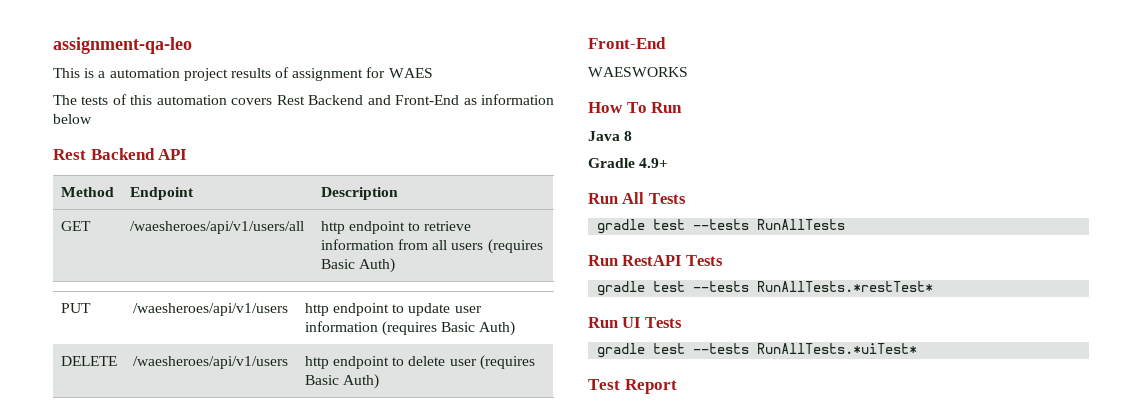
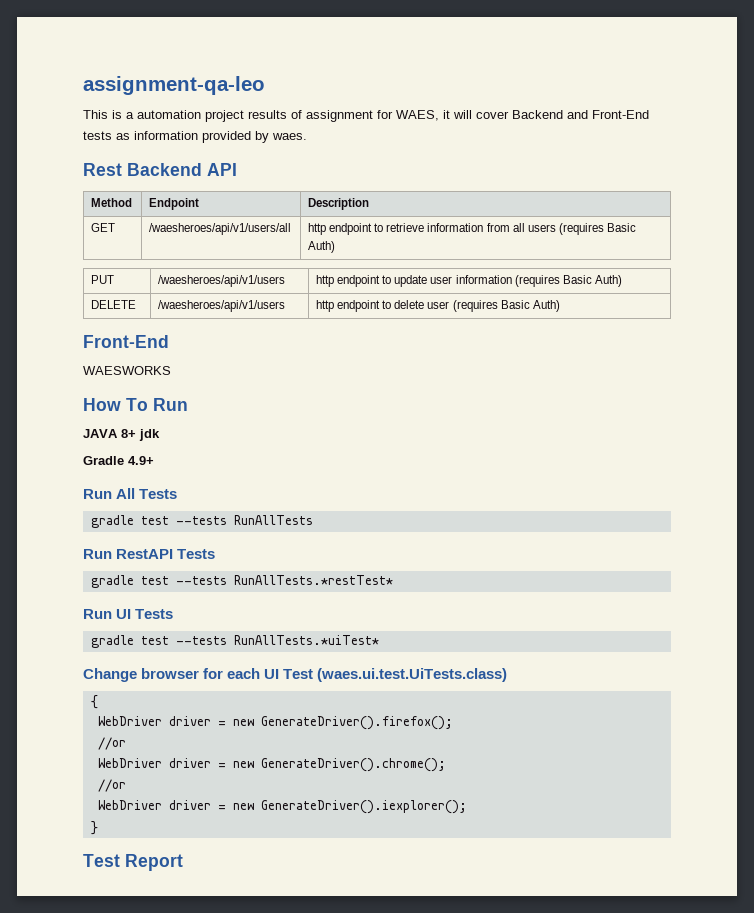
- This is a automation project results of assignment for WAES
- The tests of this automation covers Rest Backend and Front-End as information below
+ This is a automation project results of assignment for WAES, it will cover Backend and Front-End tests as information provided by waes.
- Java 8
+ JAVA 8+ jdk
+ Change browser for each UI Test (waes.ui.test.UiTests.class)
+ {
+ WebDriver driver = new GenerateDriver().firefox();
+ //or
+ WebDriver driver = new GenerateDriver().chrome();
+ //or
+ WebDriver driver = new GenerateDriver().iexplorer();
+ }

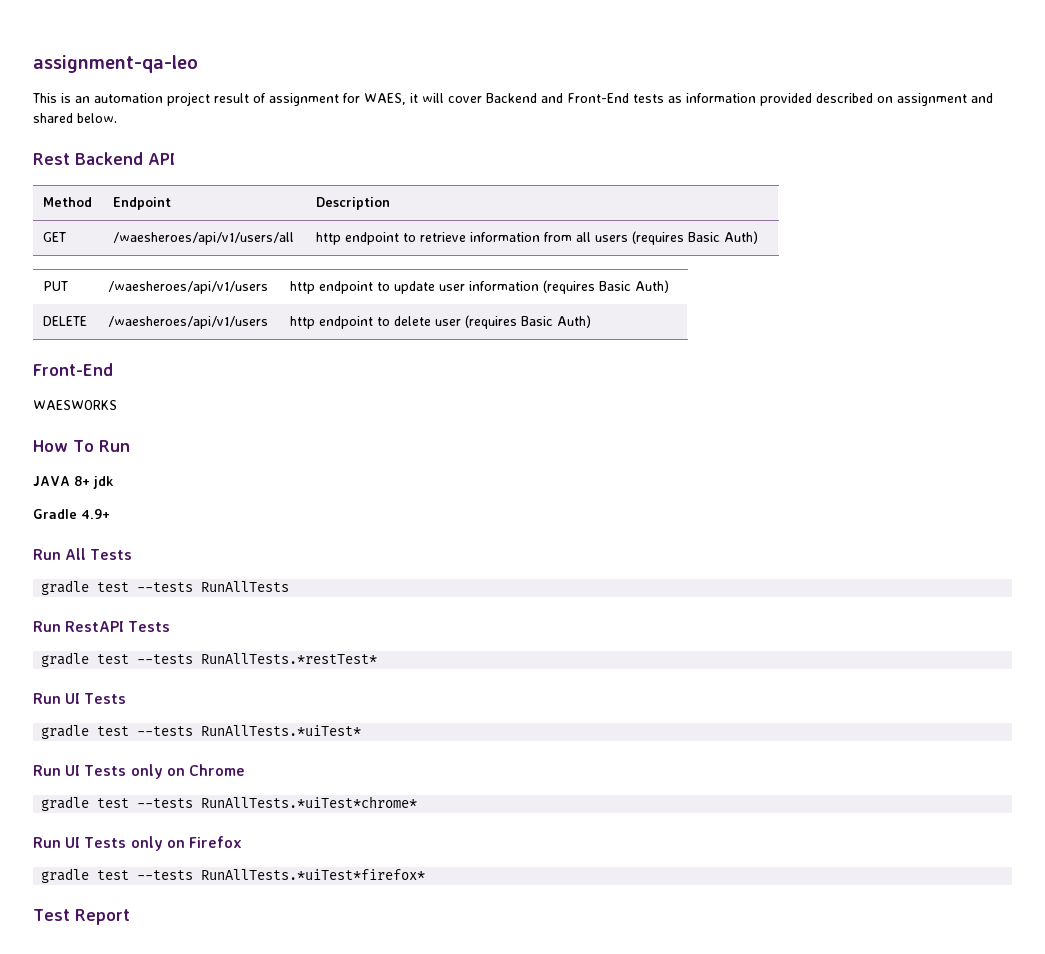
- This is a automation project results of assignment for WAES, it will cover Backend and Front-End tests as information provided by waes.
+ This is an automation project result of assignment for WAES, it will cover Backend and Front-End tests as information provided described on assignment and shared below.
- Change browser for each UI Test (waes.ui.test.UiTests.class)
- {
- WebDriver driver = new GenerateDriver().firefox();
- //or
- WebDriver driver = new GenerateDriver().chrome();
- //or
- WebDriver driver = new GenerateDriver().iexplorer();
- }
+ Run UI Tests only on Chrome
+ gradle test --tests RunAllTests.*uiTest*chrome*
+ Run UI Tests only on Firefox
+ gradle test --tests RunAllTests.*uiTest*firefox*

